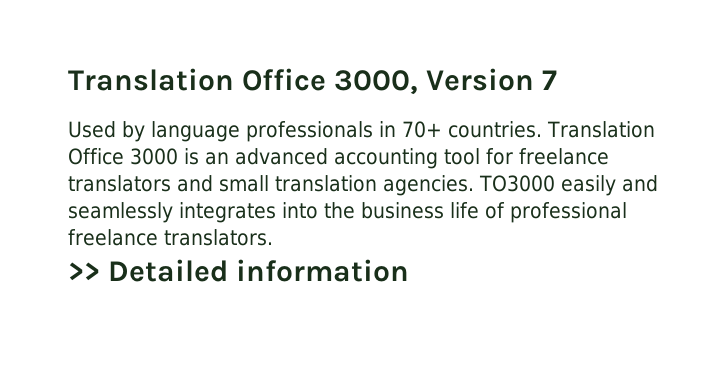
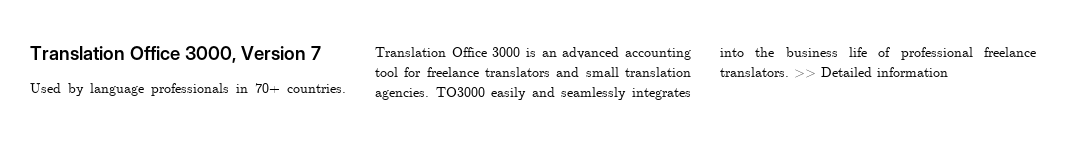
- TO3000 easily and seamlessly integrates into the business life of professional freelance translators.
- >> Detailed information
+ TO3000 easily and seamlessly integrates into the business life of professional freelance translators. >> Detailed information

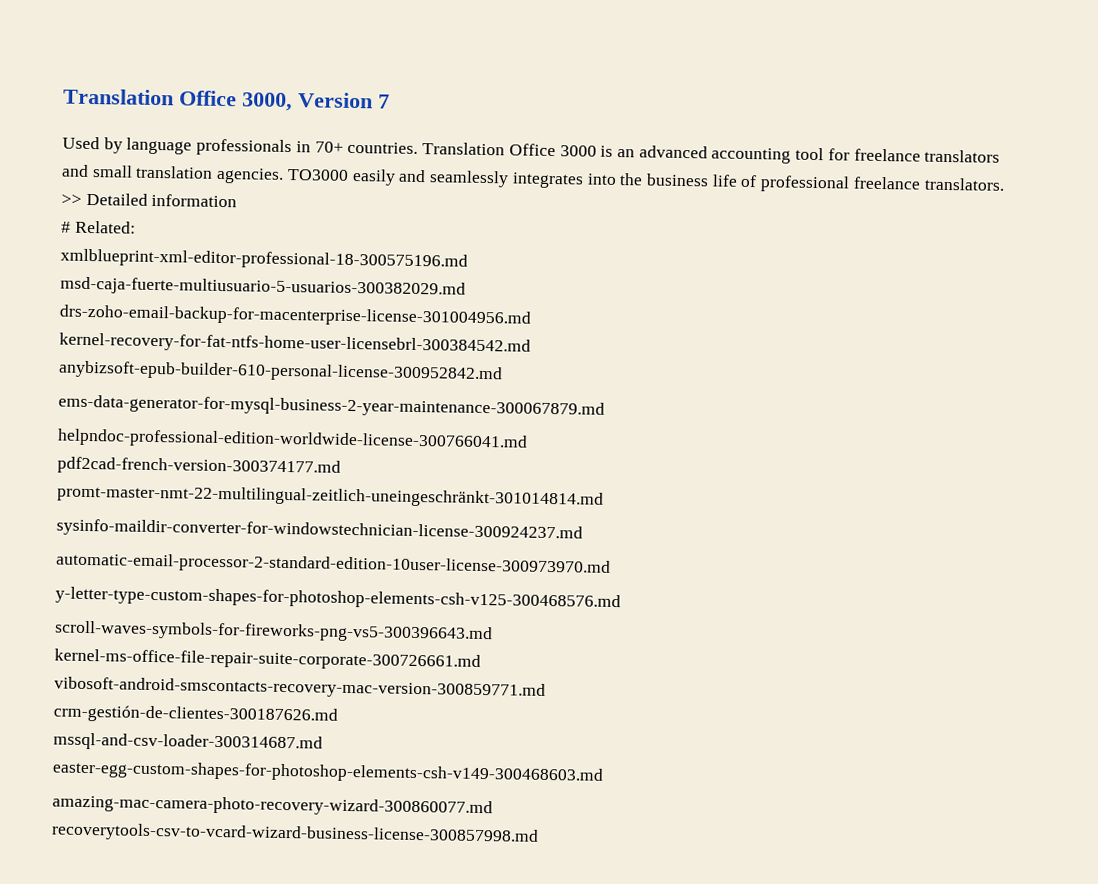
+ # Related:
+ xmlblueprint-xml-editor-professional-18-300575196.md
+ msd-caja-fuerte-multiusuario-5-usuarios-300382029.md
+ drs-zoho-email-backup-for-macenterprise-license-301004956.md
+ kernel-recovery-for-fat-ntfs-home-user-licensebrl-300384542.md
+ anybizsoft-epub-builder-610-personal-license-300952842.md
+ ems-data-generator-for-mysql-business-2-year-maintenance-300067879.md
+ helpndoc-professional-edition-worldwide-license-300766041.md
+ pdf2cad-french-version-300374177.md
+ promt-master-nmt-22-multilingual-zeitlich-uneingeschränkt-301014814.md
+ sysinfo-maildir-converter-for-windowstechnician-license-300924237.md
+ automatic-email-processor-2-standard-edition-10user-license-300973970.md
+ y-letter-type-custom-shapes-for-photoshop-elements-csh-v125-300468576.md
+ scroll-waves-symbols-for-fireworks-png-vs5-300396643.md
+ kernel-ms-office-file-repair-suite-corporate-300726661.md
+ vibosoft-android-smscontacts-recovery-mac-version-300859771.md
+ crm-gestión-de-clientes-300187626.md
+ mssql-and-csv-loader-300314687.md
+ easter-egg-custom-shapes-for-photoshop-elements-csh-v149-300468603.md
+ amazing-mac-camera-photo-recovery-wizard-300860077.md
+ recoverytools-csv-to-vcard-wizard-business-license-300857998.md

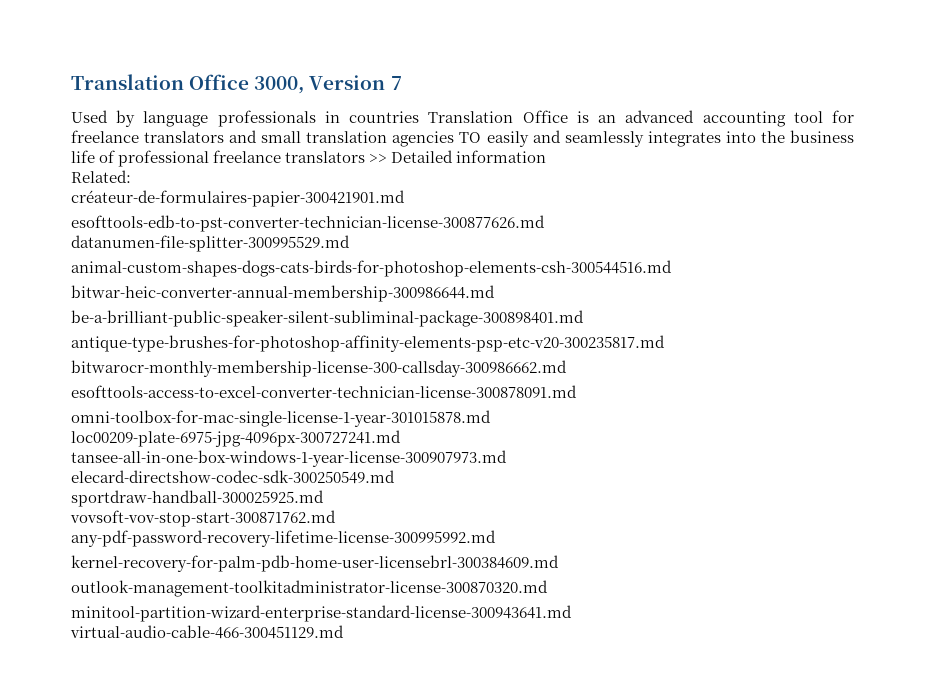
- Used by language professionals in 70+ countries. Translation Office 3000 is an advanced accounting tool for freelance translators and small translation agencies. TO3000 easily and seamlessly integrates into the business life of professional freelance translators. >> Detailed information
+ Used by language professionals in countries Translation Office is an advanced accounting tool for freelance translators and small translation agencies TO easily and seamlessly integrates into the business life of professional freelance translators >> Detailed information
- # Related:
+ Related:
- xmlblueprint-xml-editor-professional-18-300575196.md
- msd-caja-fuerte-multiusuario-5-usuarios-300382029.md
- drs-zoho-email-backup-for-macenterprise-license-301004956.md
- kernel-recovery-for-fat-ntfs-home-user-licensebrl-300384542.md
- anybizsoft-epub-builder-610-personal-license-300952842.md
- ems-data-generator-for-mysql-business-2-year-maintenance-300067879.md
- helpndoc-professional-edition-worldwide-license-300766041.md
- pdf2cad-french-version-300374177.md
- promt-master-nmt-22-multilingual-zeitlich-uneingeschränkt-301014814.md
- sysinfo-maildir-converter-for-windowstechnician-license-300924237.md
- automatic-email-processor-2-standard-edition-10user-license-300973970.md
- y-letter-type-custom-shapes-for-photoshop-elements-csh-v125-300468576.md
- scroll-waves-symbols-for-fireworks-png-vs5-300396643.md
- kernel-ms-office-file-repair-suite-corporate-300726661.md
- vibosoft-android-smscontacts-recovery-mac-version-300859771.md
- crm-gestión-de-clientes-300187626.md
- mssql-and-csv-loader-300314687.md
- easter-egg-custom-shapes-for-photoshop-elements-csh-v149-300468603.md
- amazing-mac-camera-photo-recovery-wizard-300860077.md
- recoverytools-csv-to-vcard-wizard-business-license-300857998.md
+ créateur-de-formulaires-papier-300421901.md
+ esofttools-edb-to-pst-converter-technician-license-300877626.md
+ datanumen-file-splitter-300995529.md
+ animal-custom-shapes-dogs-cats-birds-for-photoshop-elements-csh-300544516.md
+ bitwar-heic-converter-annual-membership-300986644.md
+ be-a-brilliant-public-speaker-silent-subliminal-package-300898401.md
+ antique-type-brushes-for-photoshop-affinity-elements-psp-etc-v20-300235817.md
+ bitwarocr-monthly-membership-license-300-callsday-300986662.md
+ esofttools-access-to-excel-converter-technician-license-300878091.md
+ omni-toolbox-for-mac-single-license-1-year-301015878.md
+ loc00209-plate-6975-jpg-4096px-300727241.md
+ tansee-all-in-one-box-windows-1-year-license-300907973.md
+ elecard-directshow-codec-sdk-300250549.md
+ sportdraw-handball-300025925.md
+ vovsoft-vov-stop-start-300871762.md
+ any-pdf-password-recovery-lifetime-license-300995992.md
+ kernel-recovery-for-palm-pdb-home-user-licensebrl-300384609.md
+ outlook-management-toolkitadministrator-license-300870320.md
+ minitool-partition-wizard-enterprise-standard-license-300943641.md
+ virtual-audio-cable-466-300451129.md

